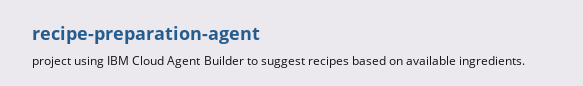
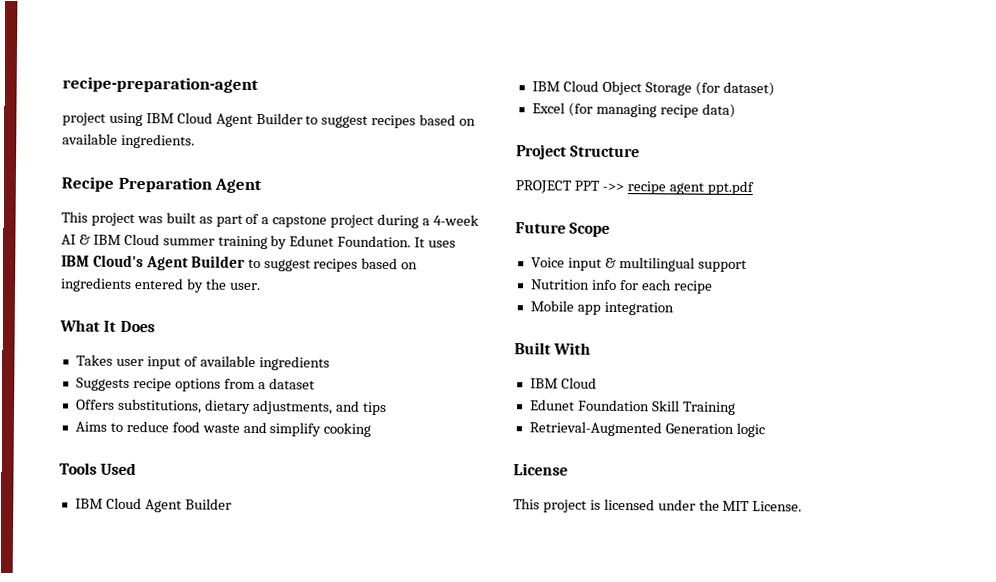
+ Recipe Preparation Agent
+ This project was built as part of a capstone project during a 4-week AI & IBM Cloud summer training by Edunet Foundation. It uses IBM Cloud's Agent Builder to suggest recipes based on ingredients entered by the user.
+ What It Does
+ Takes user input of available ingredients
+ Suggests recipe options from a dataset
+ Offers substitutions, dietary adjustments, and tips
+ Aims to reduce food waste and simplify cooking
+ Tools Used
+ IBM Cloud Agent Builder
+ IBM Cloud Object Storage (for dataset)
+ Excel (for managing recipe data)
+ Project Structure
+ PROJECT PPT ->> recipe agent ppt.pdf
+ Future Scope
+ Voice input & multilingual support
+ Nutrition info for each recipe
+ Mobile app integration
+ Built With
+ IBM Cloud
+ Edunet Foundation Skill Training
+ Retrieval-Augmented Generation logic
+ License
+ This project is licensed under the MIT License.

